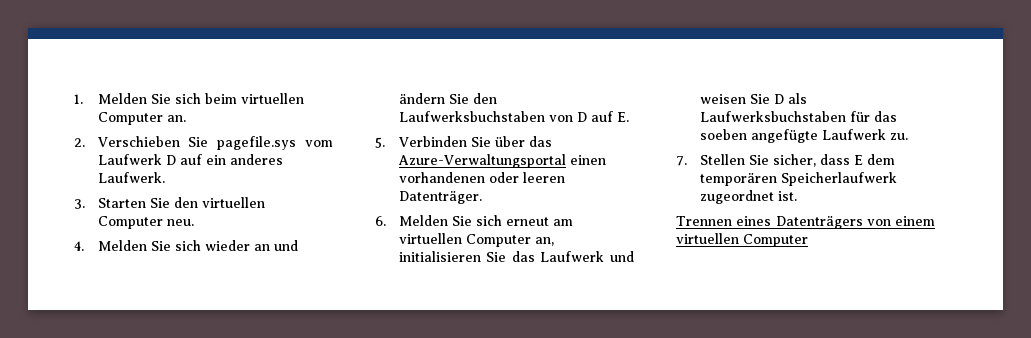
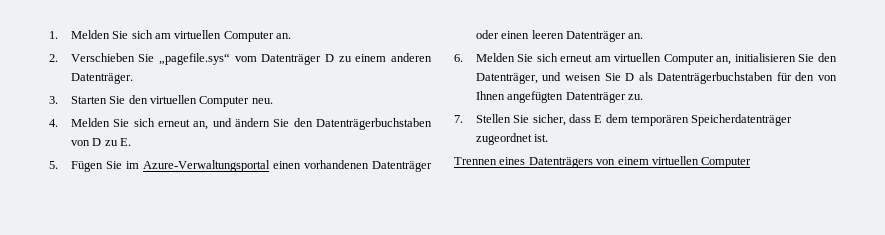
- 1. Melden Sie sich beim virtuellen Computer an.
+ 1. Melden Sie sich am virtuellen Computer an.
- 2. Verschieben Sie pagefile.sys vom Laufwerk D auf ein anderes Laufwerk.
+ 2. Verschieben Sie „pagefile.sys“ vom Datenträger D zu einem anderen Datenträger.
- 4. Melden Sie sich wieder an und ändern Sie den Laufwerksbuchstaben von D auf E.
+ 4. Melden Sie sich erneut an, und ändern Sie den Datenträgerbuchstaben von D zu E.
- 5. Verbinden Sie über das Azure-Verwaltungsportal einen vorhandenen oder leeren Datenträger.
+ 5. Fügen Sie im Azure-Verwaltungsportal einen vorhandenen Datenträger oder einen leeren Datenträger an.
- 6. Melden Sie sich erneut am virtuellen Computer an, initialisieren Sie das Laufwerk und weisen Sie D als Laufwerksbuchstaben für das soeben angefügte Laufwerk zu.
+ 6. Melden Sie sich erneut am virtuellen Computer an, initialisieren Sie den Datenträger, und weisen Sie D als Datenträgerbuchstaben für den von Ihnen angefügten Datenträger zu.
- 7. Stellen Sie sicher, dass E dem temporären Speicherlaufwerk zugeordnet ist.
+ 7. Stellen Sie sicher, dass E dem temporären Speicherdatenträger zugeordnet ist.

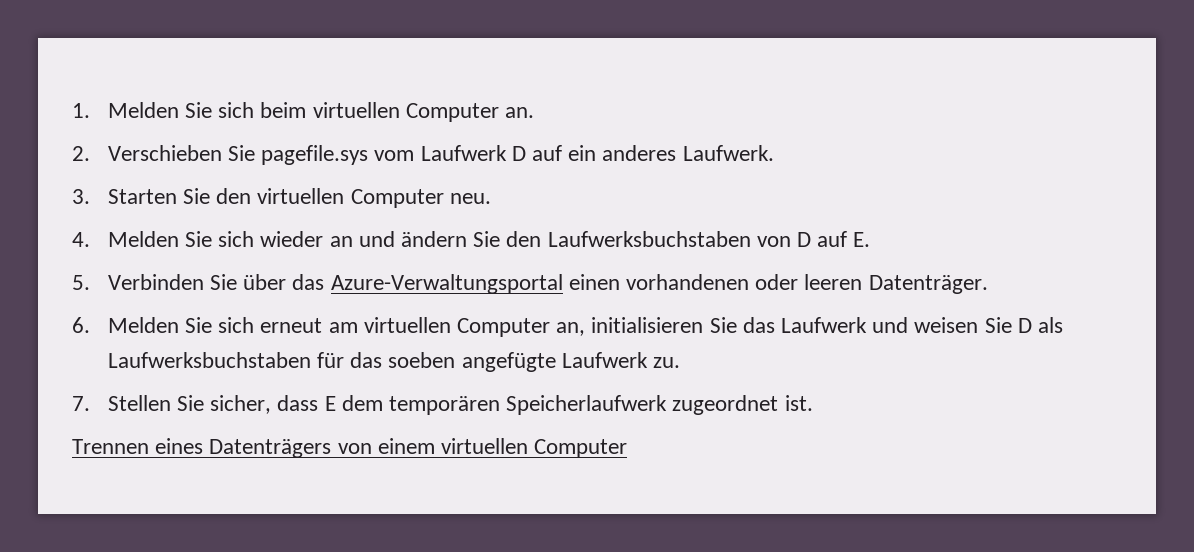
- 1. Melden Sie sich am virtuellen Computer an.
+ 1. Melden Sie sich beim virtuellen Computer an.
- 2. Verschieben Sie „pagefile.sys“ vom Datenträger D zu einem anderen Datenträger.
+ 2. Verschieben Sie pagefile.sys vom Laufwerk D auf ein anderes Laufwerk.
- 4. Melden Sie sich erneut an, und ändern Sie den Datenträgerbuchstaben von D zu E.
+ 4. Melden Sie sich wieder an und ändern Sie den Laufwerksbuchstaben von D auf E.
- 5. Fügen Sie im Azure-Verwaltungsportal einen vorhandenen Datenträger oder einen leeren Datenträger an.
+ 5. Verbinden Sie über das Azure-Verwaltungsportal einen vorhandenen oder leeren Datenträger.
- 6. Melden Sie sich erneut am virtuellen Computer an, initialisieren Sie den Datenträger, und weisen Sie D als Datenträgerbuchstaben für den von Ihnen angefügten Datenträger zu.
+ 6. Melden Sie sich erneut am virtuellen Computer an, initialisieren Sie das Laufwerk und weisen Sie D als Laufwerksbuchstaben für das soeben angefügte Laufwerk zu.
- 7. Stellen Sie sicher, dass E dem temporären Speicherdatenträger zugeordnet ist.
+ 7. Stellen Sie sicher, dass E dem temporären Speicherlaufwerk zugeordnet ist.

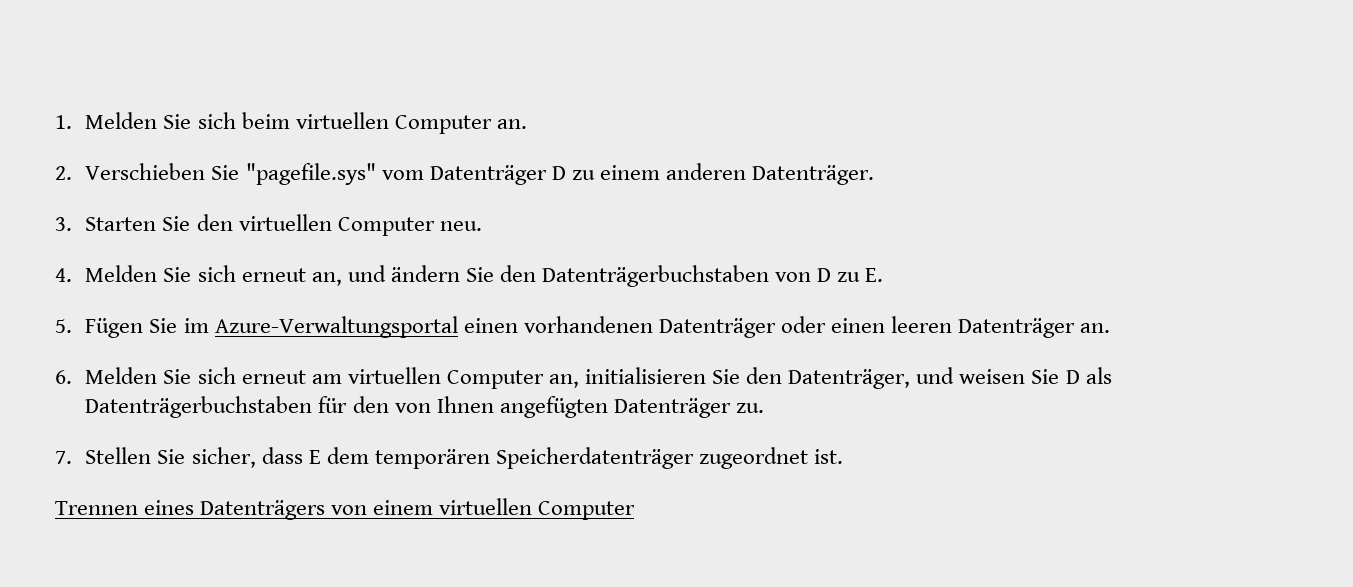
- 2. Verschieben Sie pagefile.sys vom Laufwerk D auf ein anderes Laufwerk.
+ 2. Verschieben Sie "pagefile.sys" vom Datenträger D zu einem anderen Datenträger.
- 4. Melden Sie sich wieder an und ändern Sie den Laufwerksbuchstaben von D auf E.
+ 4. Melden Sie sich erneut an, und ändern Sie den Datenträgerbuchstaben von D zu E.
- 5. Verbinden Sie über das Azure-Verwaltungsportal einen vorhandenen oder leeren Datenträger.
+ 5. Fügen Sie im Azure-Verwaltungsportal einen vorhandenen Datenträger oder einen leeren Datenträger an.
- 6. Melden Sie sich erneut am virtuellen Computer an, initialisieren Sie das Laufwerk und weisen Sie D als Laufwerksbuchstaben für das soeben angefügte Laufwerk zu.
+ 6. Melden Sie sich erneut am virtuellen Computer an, initialisieren Sie den Datenträger, und weisen Sie D als Datenträgerbuchstaben für den von Ihnen angefügten Datenträger zu.
- 7. Stellen Sie sicher, dass E dem temporären Speicherlaufwerk zugeordnet ist.
+ 7. Stellen Sie sicher, dass E dem temporären Speicherdatenträger zugeordnet ist.

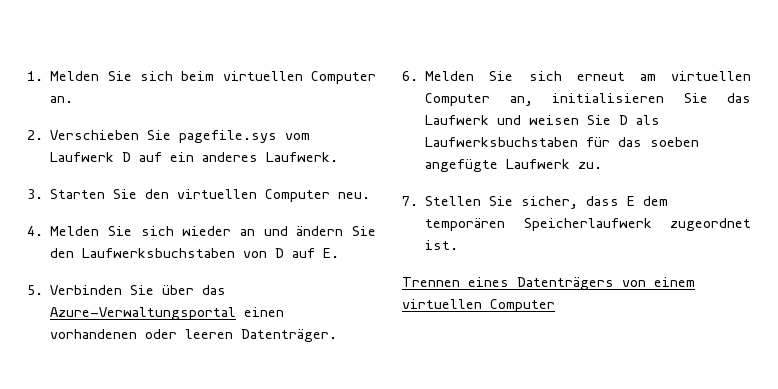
- 2. Verschieben Sie "pagefile.sys" vom Datenträger D zu einem anderen Datenträger.
+ 2. Verschieben Sie pagefile.sys vom Laufwerk D auf ein anderes Laufwerk.
- 4. Melden Sie sich erneut an, und ändern Sie den Datenträgerbuchstaben von D zu E.
+ 4. Melden Sie sich wieder an und ändern Sie den Laufwerksbuchstaben von D auf E.
- 5. Fügen Sie im Azure-Verwaltungsportal einen vorhandenen Datenträger oder einen leeren Datenträger an.
+ 5. Verbinden Sie über das Azure-Verwaltungsportal einen vorhandenen oder leeren Datenträger.
- 6. Melden Sie sich erneut am virtuellen Computer an, initialisieren Sie den Datenträger, und weisen Sie D als Datenträgerbuchstaben für den von Ihnen angefügten Datenträger zu.
+ 6. Melden Sie sich erneut am virtuellen Computer an, initialisieren Sie das Laufwerk und weisen Sie D als Laufwerksbuchstaben für das soeben angefügte Laufwerk zu.
- 7. Stellen Sie sicher, dass E dem temporären Speicherdatenträger zugeordnet ist.
+ 7. Stellen Sie sicher, dass E dem temporären Speicherlaufwerk zugeordnet ist.

